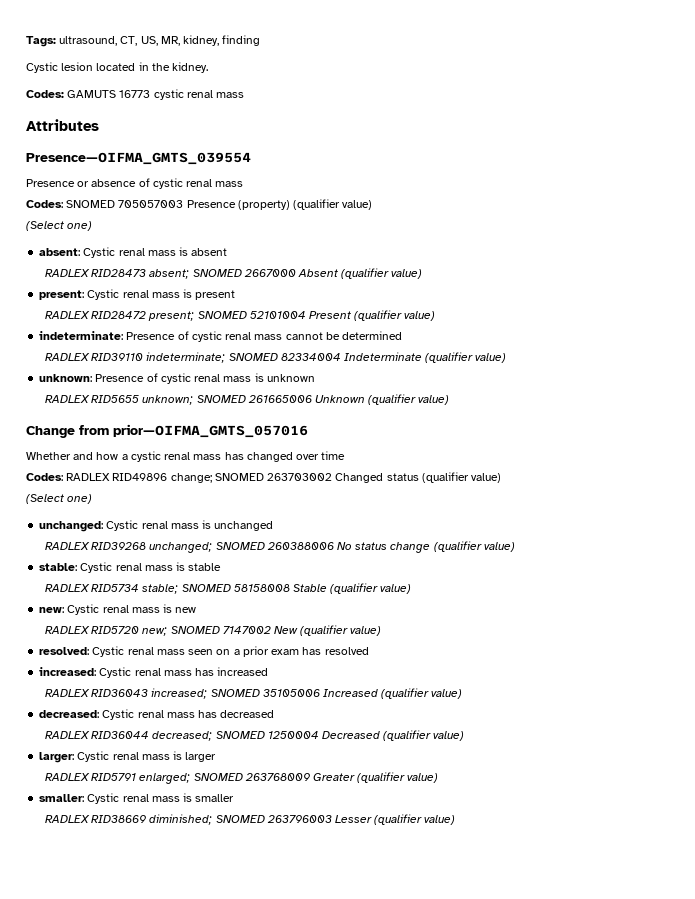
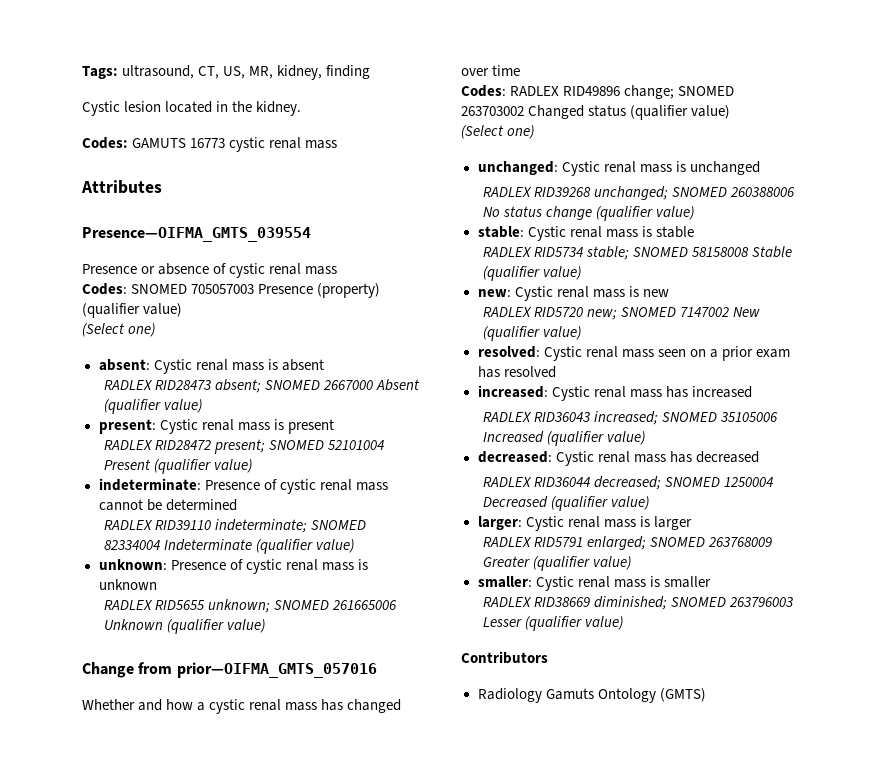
+ Contributors
+ Radiology Gamuts Ontology (GMTS)

